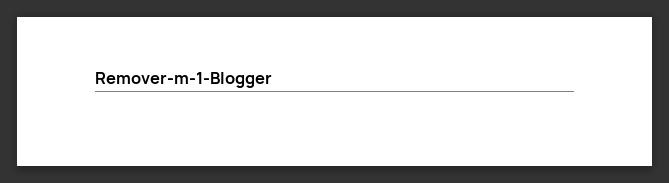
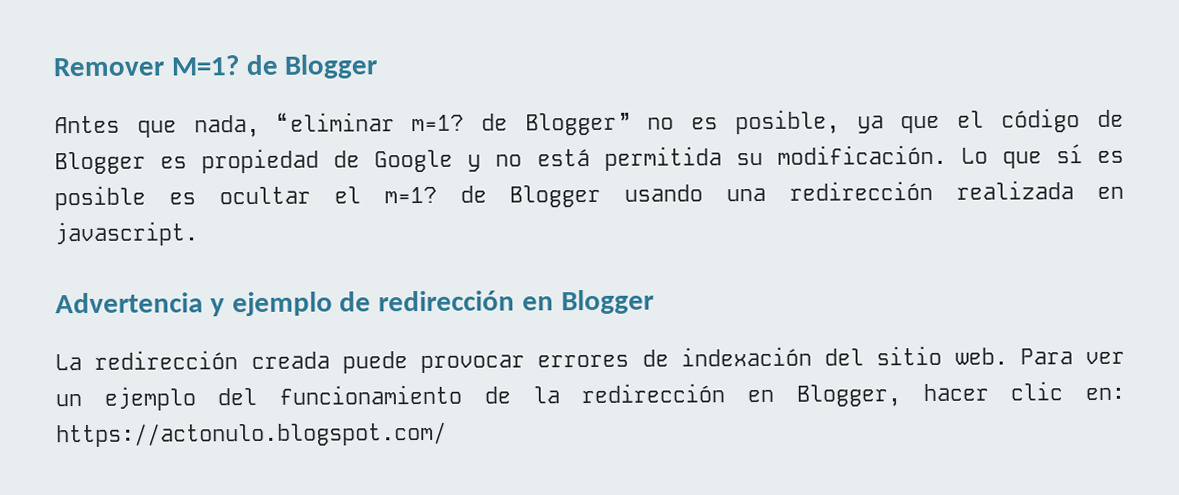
- Remover-m-1-Blogger
+ Remover M=1? de Blogger
+ Antes que nada, “eliminar m=1? de Blogger” no es posible, ya que el código de Blogger es propiedad de Google y no está permitida su modificación. Lo que sí es posible es ocultar el m=1? de Blogger usando una redirección realizada en javascript.
+ Advertencia y ejemplo de redirección en Blogger
+ La redirección creada puede provocar errores de indexación del sitio web. Para ver un ejemplo del funcionamiento de la redirección en Blogger, hacer clic en: https://actonulo.blogspot.com/

